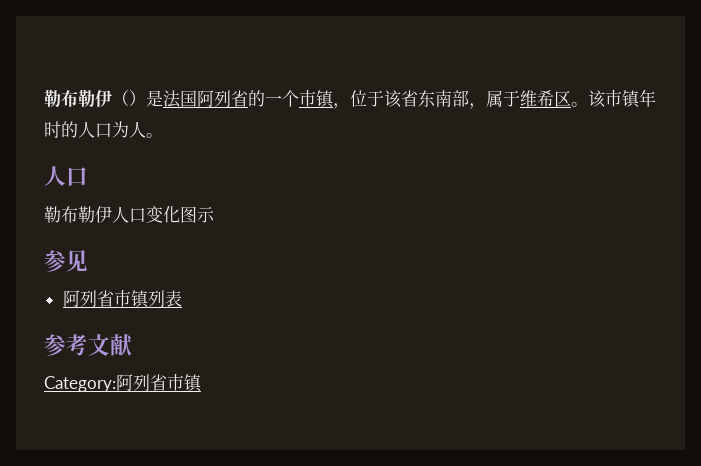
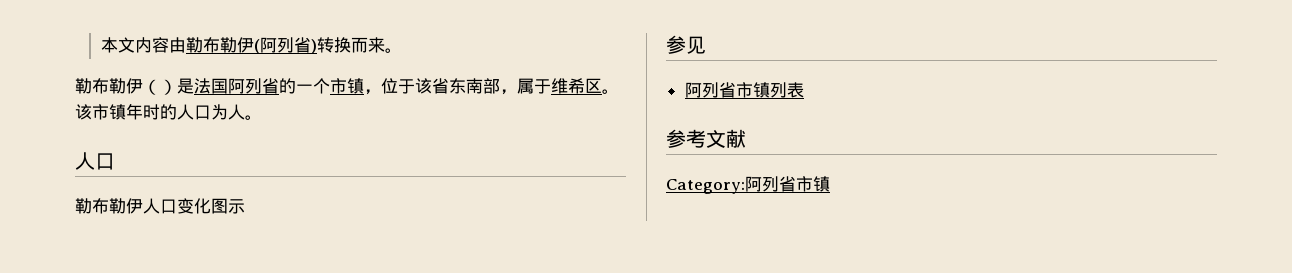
+ 本文内容由勒布勒伊(阿列省)转换而来。

